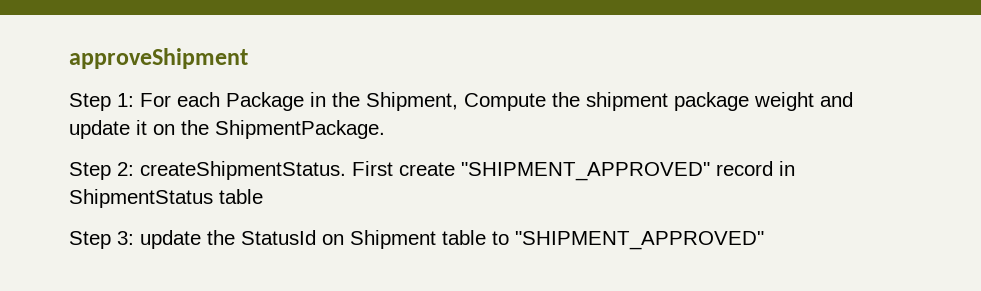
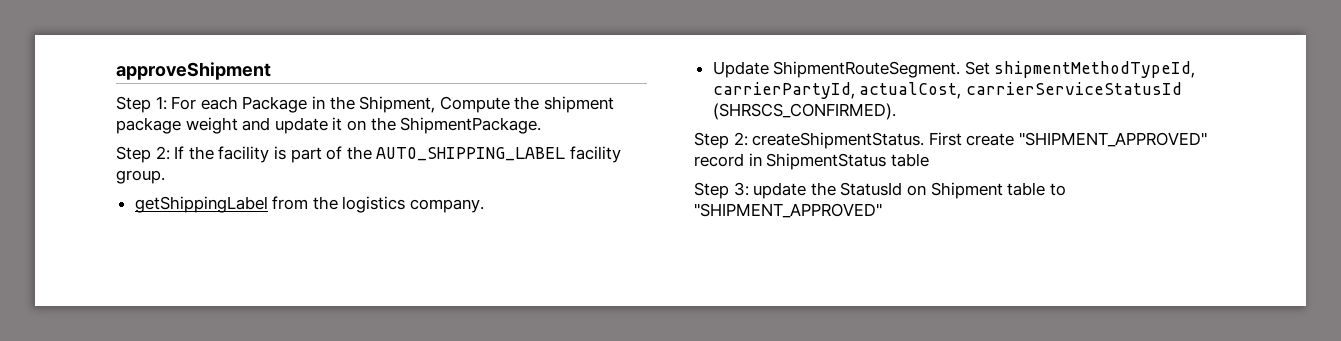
+ Step 2: If the facility is part of the AUTO_SHIPPING_LABEL facility group.
+ getShippingLabel from the logistics company.
+ Update ShipmentRouteSegment. Set shipmentMethodTypeId, carrierPartyId, actualCost, carrierServiceStatusId (SHRSCS_CONFIRMED).

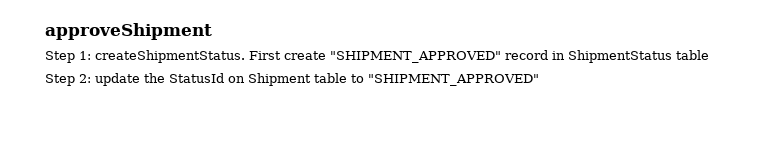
- Step 1: For each Package in the Shipment, Compute the shipment package weight and update it on the ShipmentPackage.
- Step 2: If the facility is part of the AUTO_SHIPPING_LABEL facility group.
- getShippingLabel from the logistics company.
- Update ShipmentRouteSegment. Set shipmentMethodTypeId, carrierPartyId, actualCost, carrierServiceStatusId (SHRSCS_CONFIRMED).
- Step 2: createShipmentStatus.
+ Step 1: createShipmentStatus.
- Step 3: update the StatusId on Shipment table to "SHIPMENT_APPROVED"
+ Step 2: update the StatusId on Shipment table to "SHIPMENT_APPROVED"

